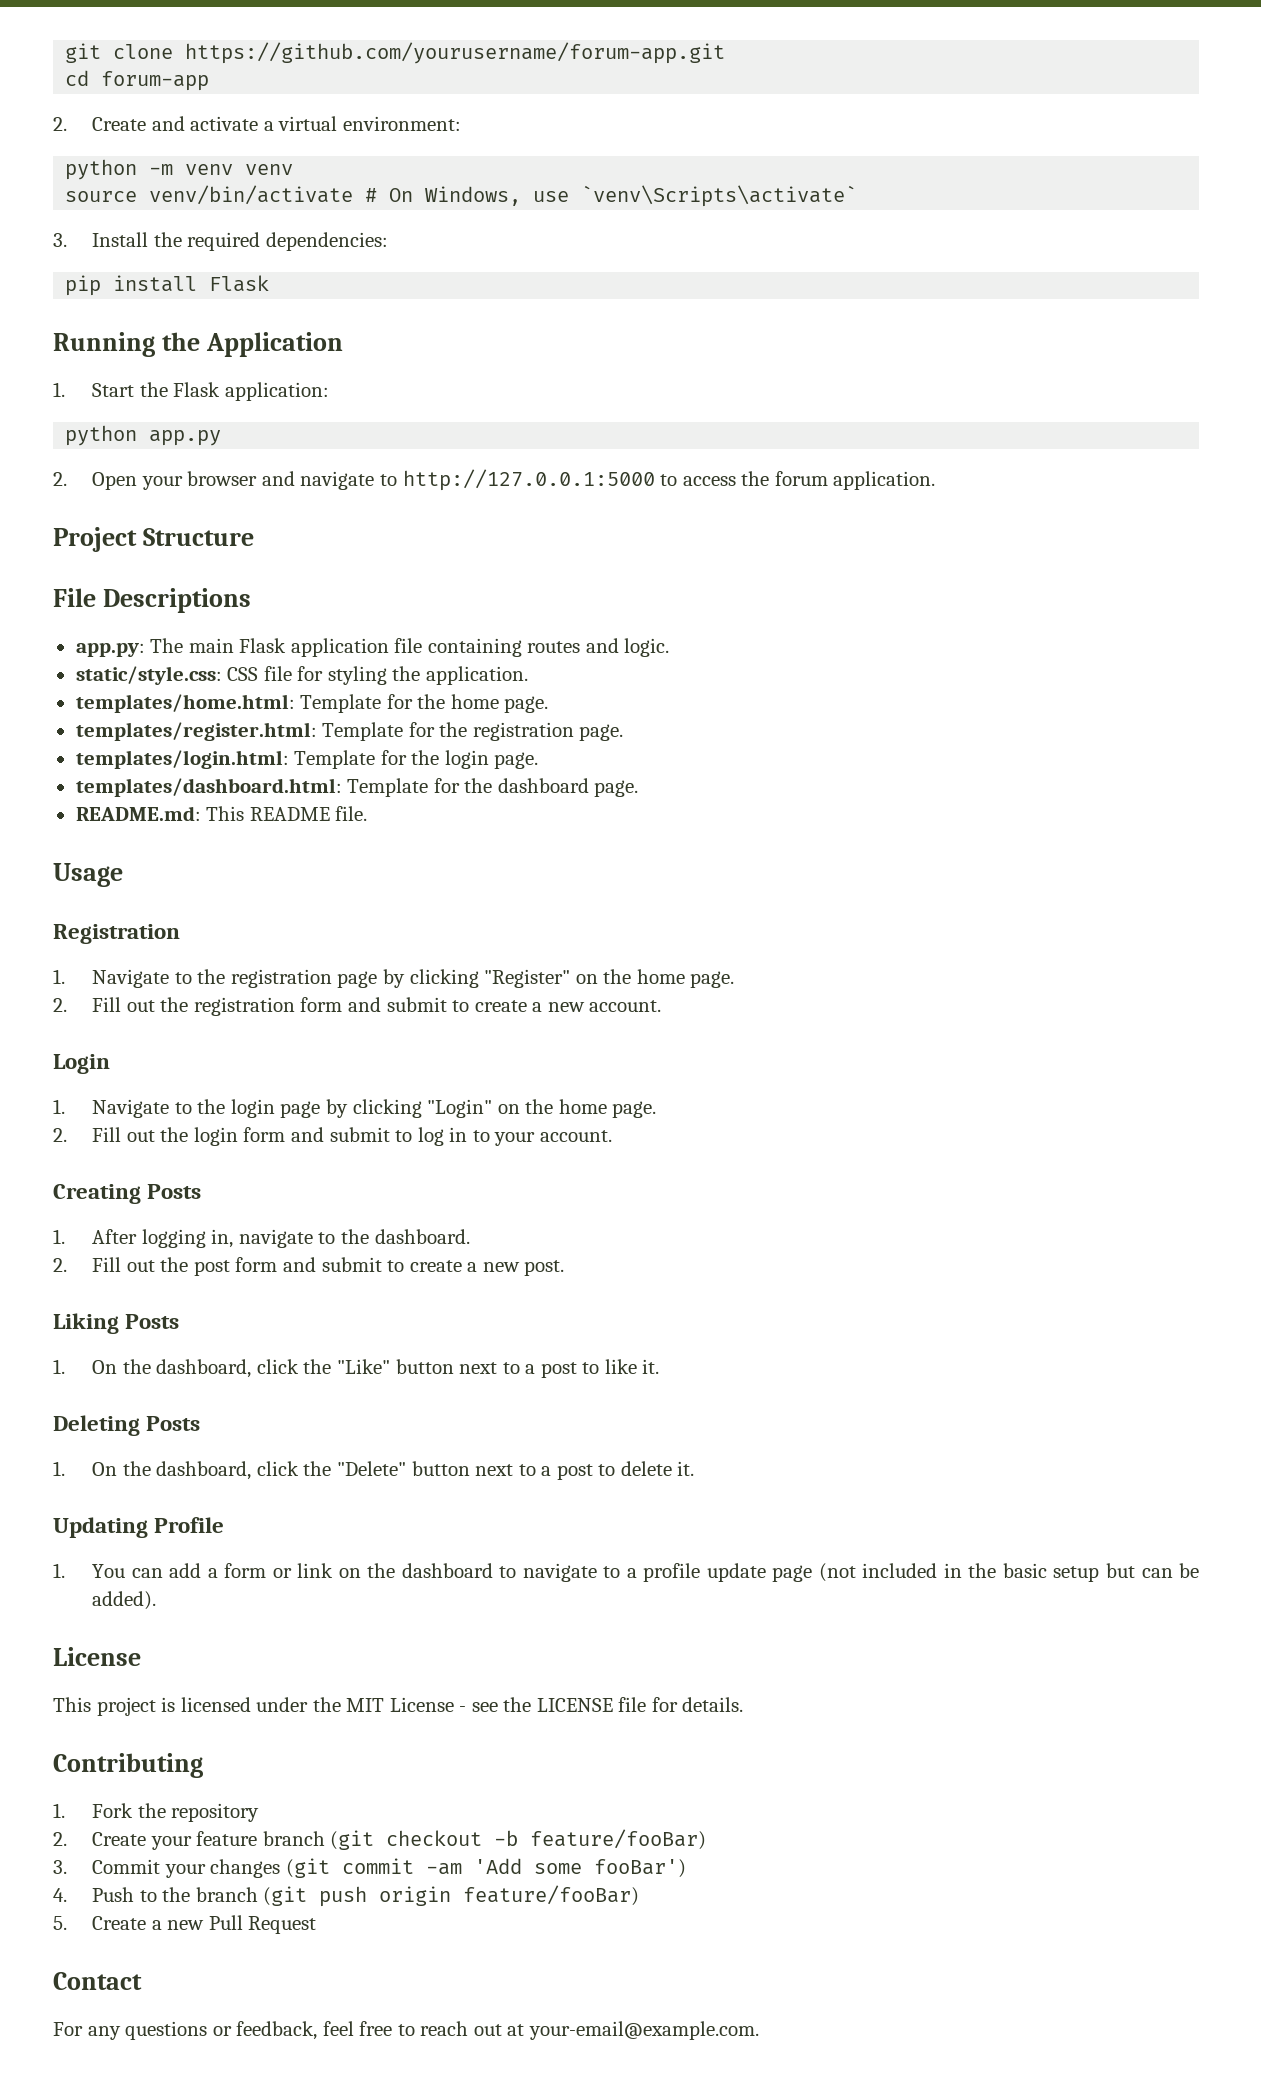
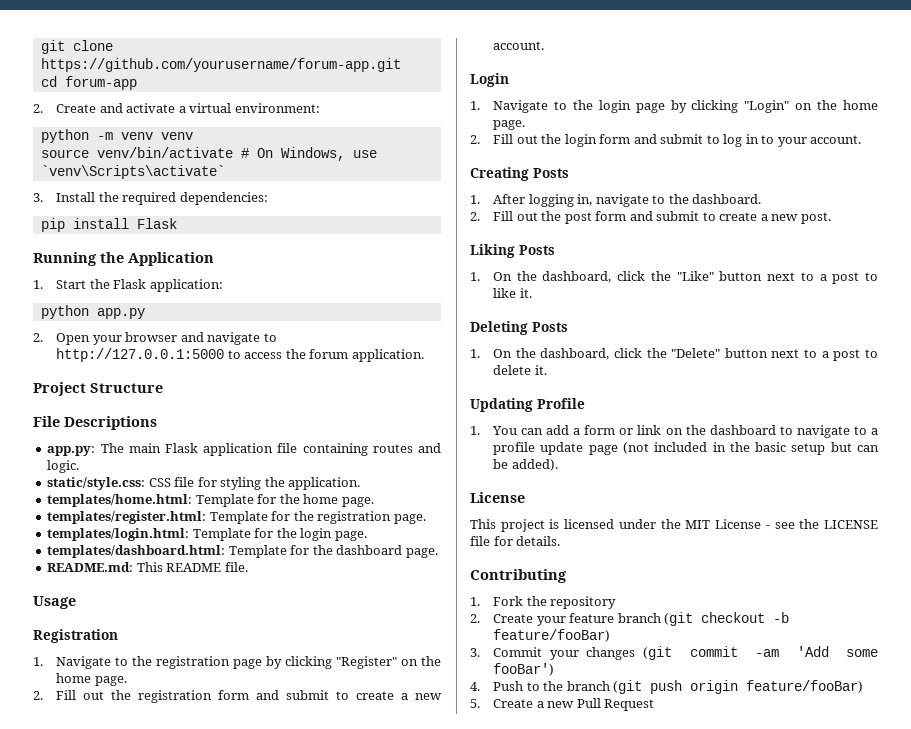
- Contact
- For any questions or feedback, feel free to reach out at your-email@example.com.

